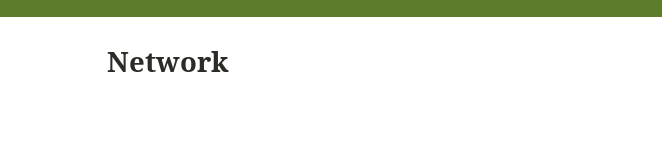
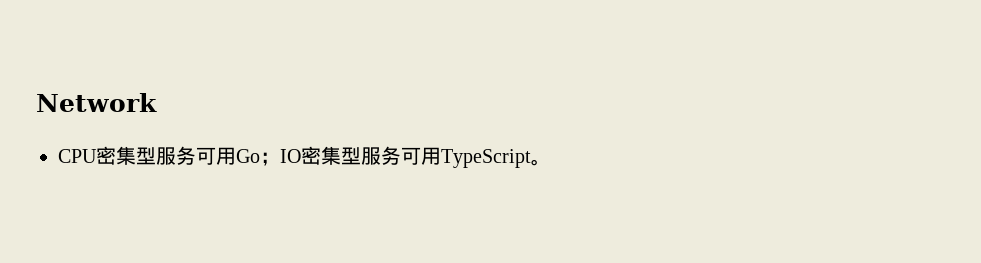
+ CPU密集型服务可用Go；IO密集型服务可用TypeScript。

